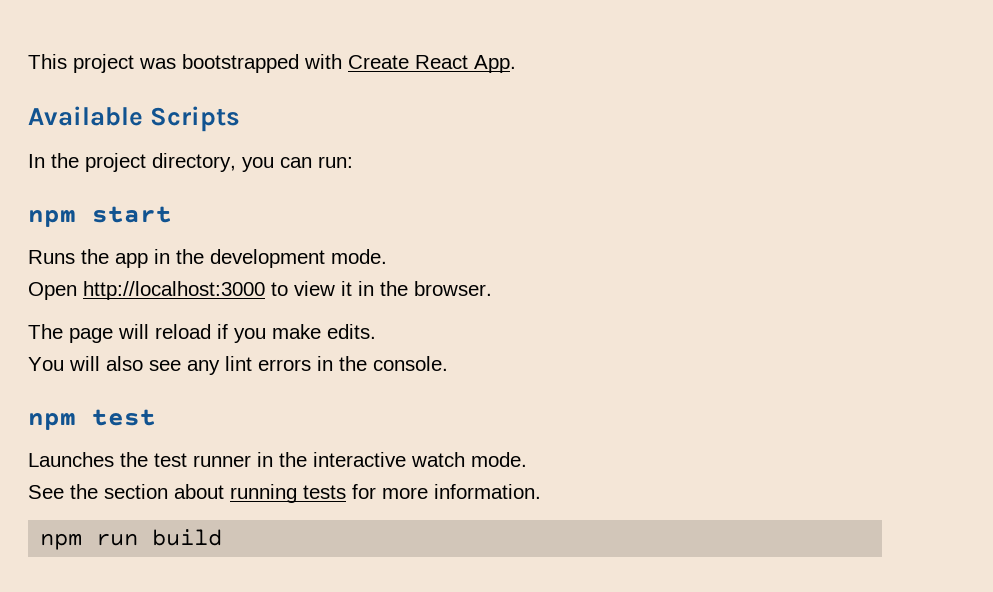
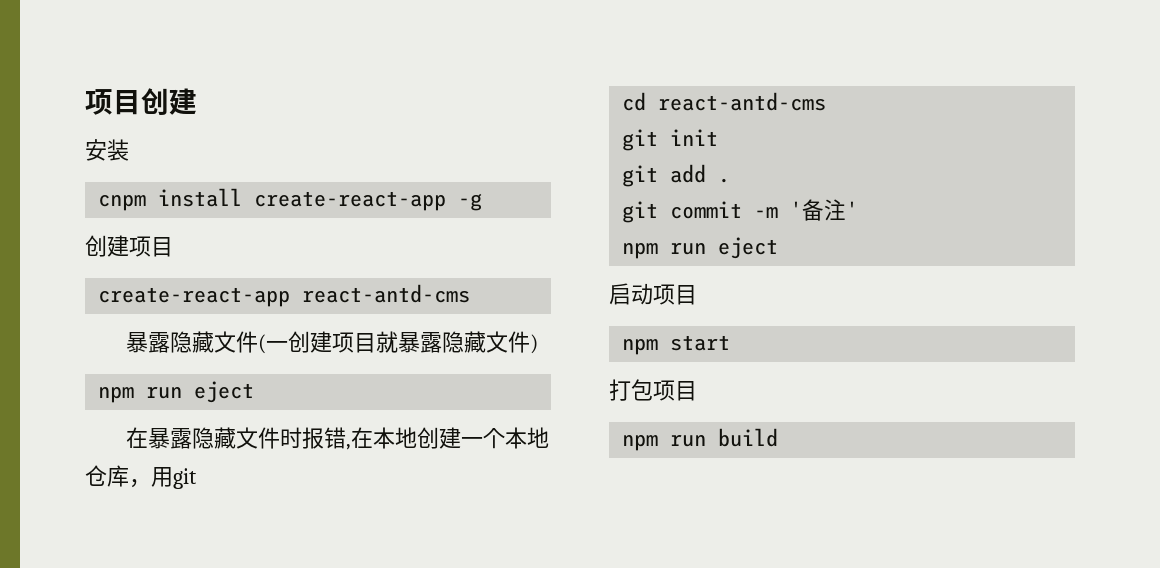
- This project was bootstrapped with Create React App.
- Available Scripts
- In the project directory, you can run:
+ 项目创建
+ 安装
+ cnpm install create-react-app -g
+ 创建项目
+ create-react-app react-antd-cms
+ 暴露隐藏文件(一创建项目就暴露隐藏文件)
+ npm run eject
+ 在暴露隐藏文件时报错,在本地创建一个本地仓库，用git
+ cd react-antd-cms
+ git init
+ git add .
+ git commit -m '备注'
+ npm run eject
+ 启动项目
  npm start
- Runs the app in the development mode.
- Open http://localhost:3000 to view it in the browser.
- The page will reload if you make edits.
- You will also see any lint errors in the console.
- npm test
- Launches the test runner in the interactive watch mode.
- See the section about running tests for more information.
+ 打包项目

